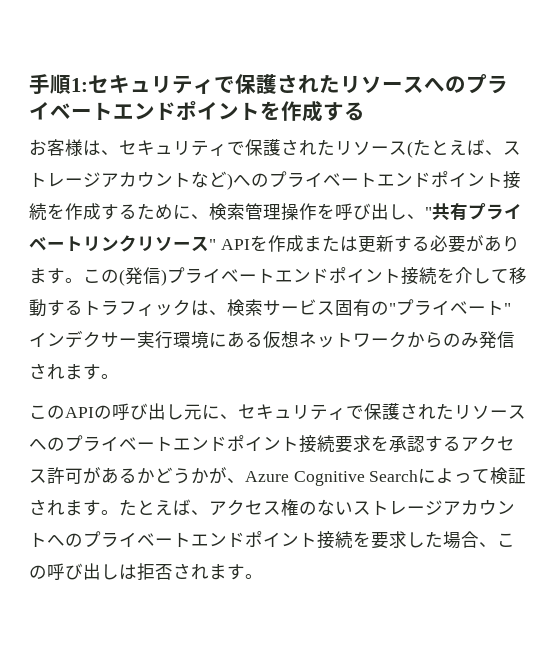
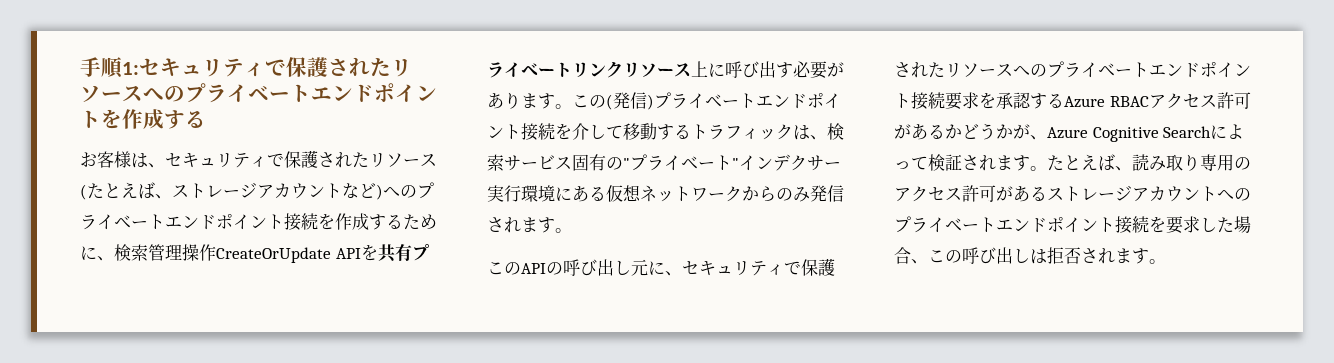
- お客様は、セキュリティで保護されたリソース(たとえば、ストレージアカウントなど)へのプライベートエンドポイント接続を作成するために、検索管理操作を呼び出し、"共有プライベートリンクリソース" APIを作成または更新する必要があります。
+ お客様は、セキュリティで保護されたリソース(たとえば、ストレージアカウントなど)へのプライベートエンドポイント接続を作成するために、検索管理操作CreateOrUpdate APIを共有プライベートリンクリソース上に呼び出す必要があります。
- このAPIの呼び出し元に、セキュリティで保護されたリソースへのプライベートエンドポイント接続要求を承認するアクセス許可があるかどうかが、Azure Cognitive Searchによって検証されます。
+ このAPIの呼び出し元に、セキュリティで保護されたリソースへのプライベートエンドポイント接続要求を承認するAzure RBACアクセス許可があるかどうかが、Azure Cognitive Searchによって検証されます。
- たとえば、アクセス権のないストレージアカウントへのプライベートエンドポイント接続を要求した場合、この呼び出しは拒否されます。
+ たとえば、読み取り専用のアクセス許可があるストレージアカウントへのプライベートエンドポイント接続を要求した場合、この呼び出しは拒否されます。

